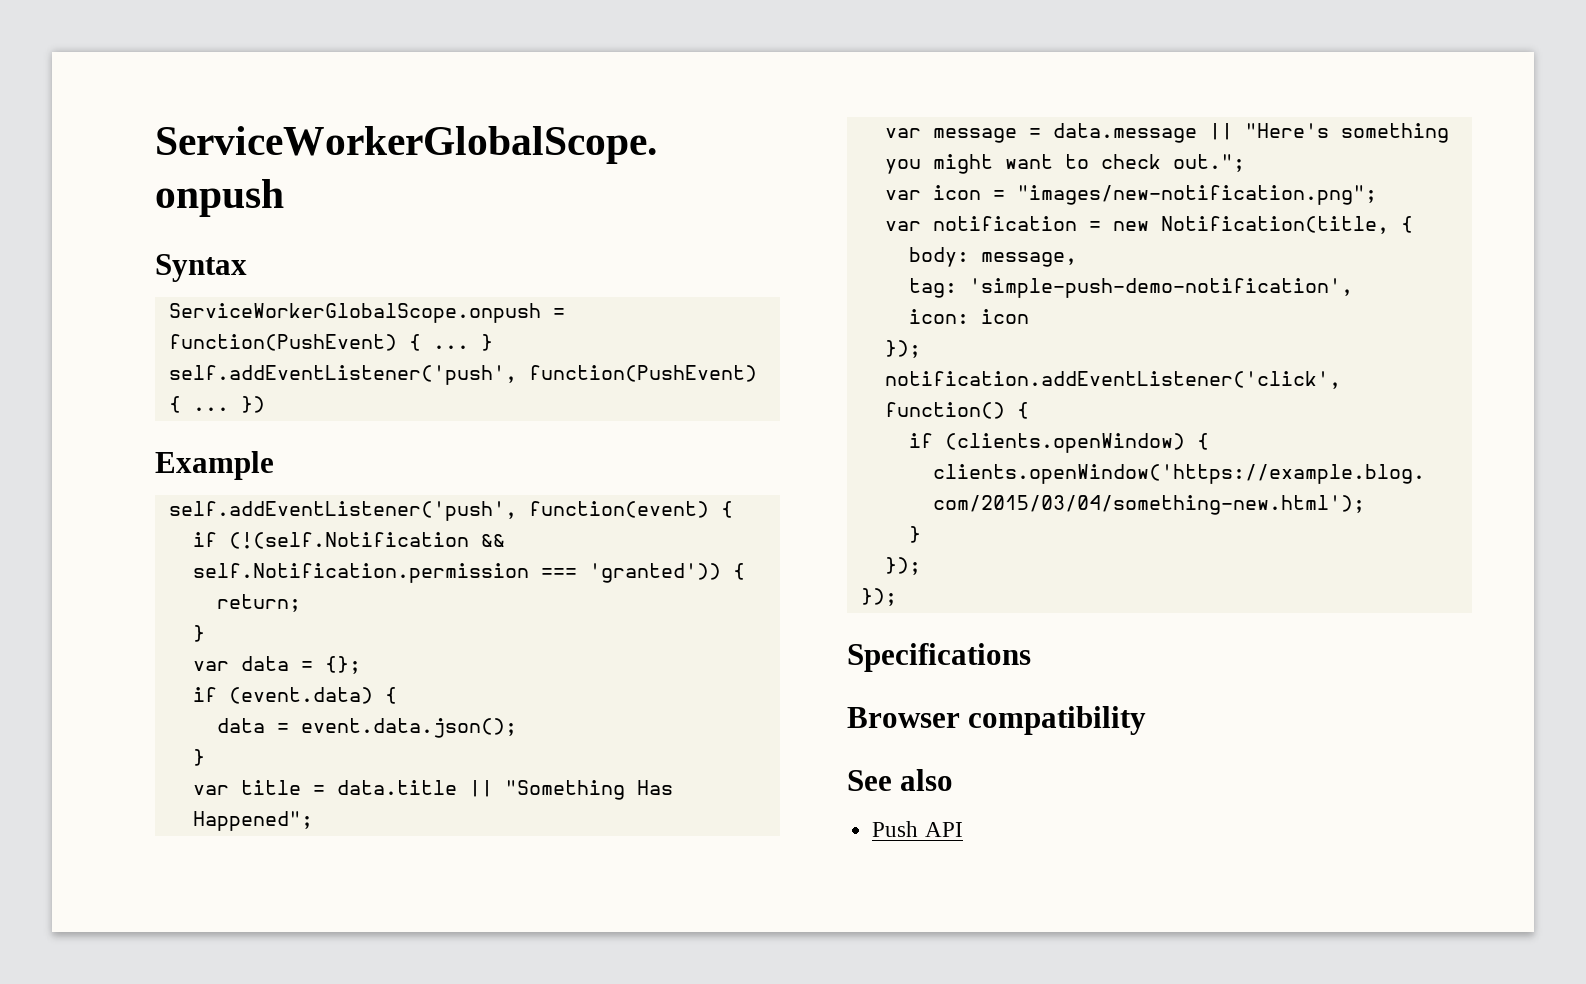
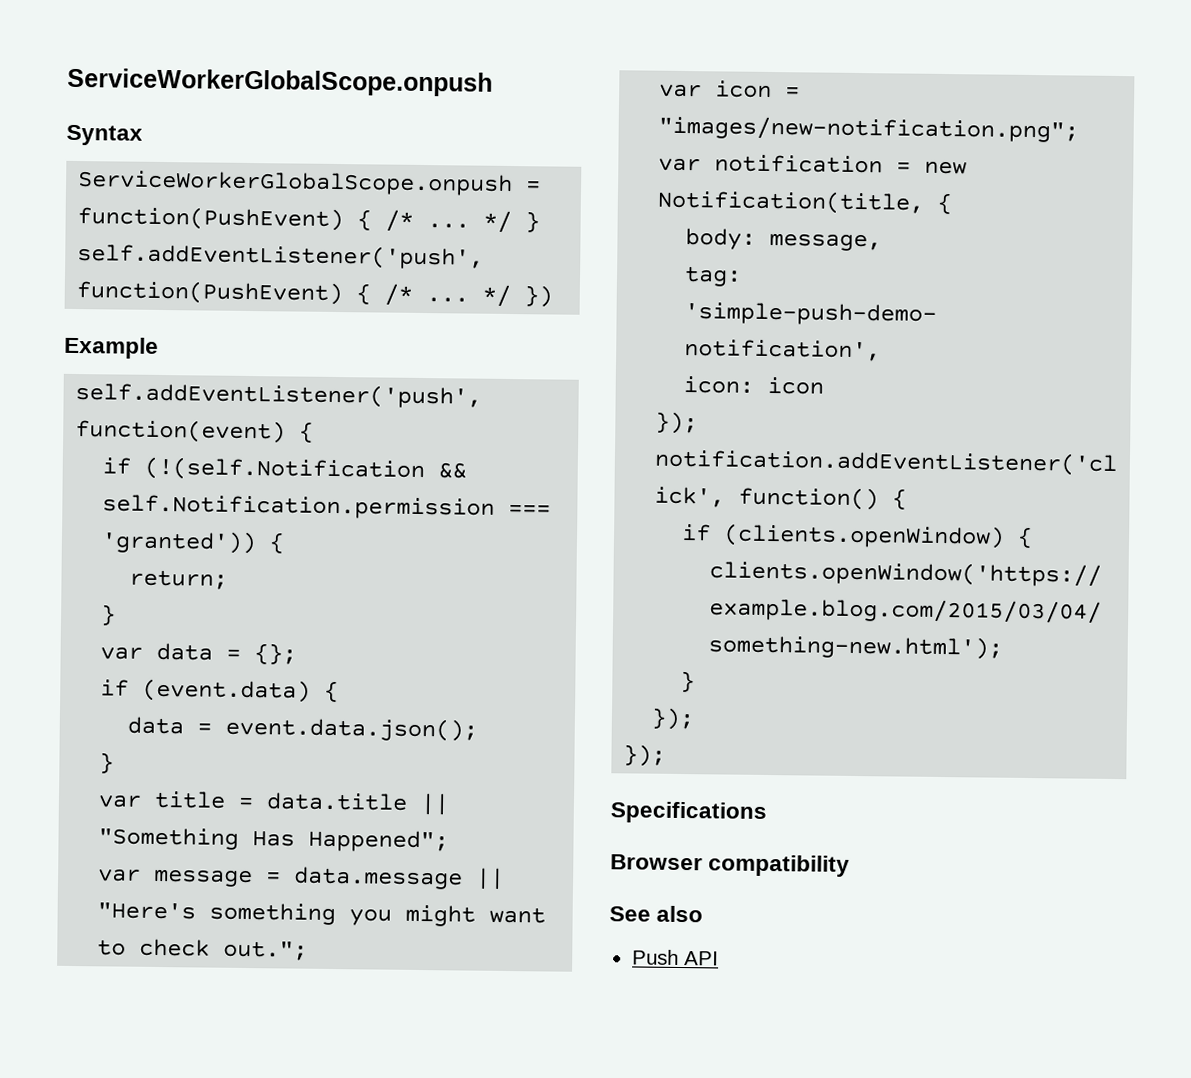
- ServiceWorkerGlobalScope.onpush = function(PushEvent) { ... }
+ ServiceWorkerGlobalScope.onpush = function(PushEvent) { /* ... */ }
- self.addEventListener('push', function(PushEvent) { ... })
+ self.addEventListener('push', function(PushEvent) { /* ... */ })

